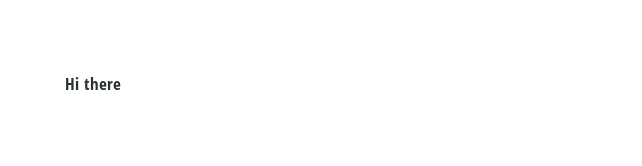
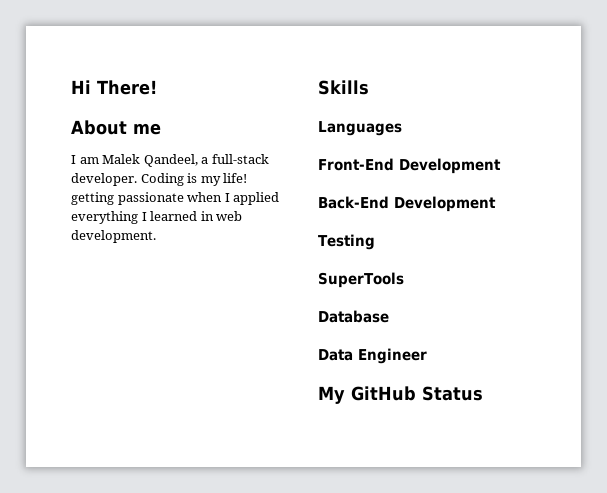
- Hi there
+ Hi There!
+ About me
+ I am Malek Qandeel, a full-stack developer. Coding is my life! getting passionate when I applied everything I learned in web development.
+ Skills
+ Languages
+ Front-End Development
+ Back-End Development
+ Testing
+ SuperTools
+ Database
+ Data Engineer
+ My GitHub Status

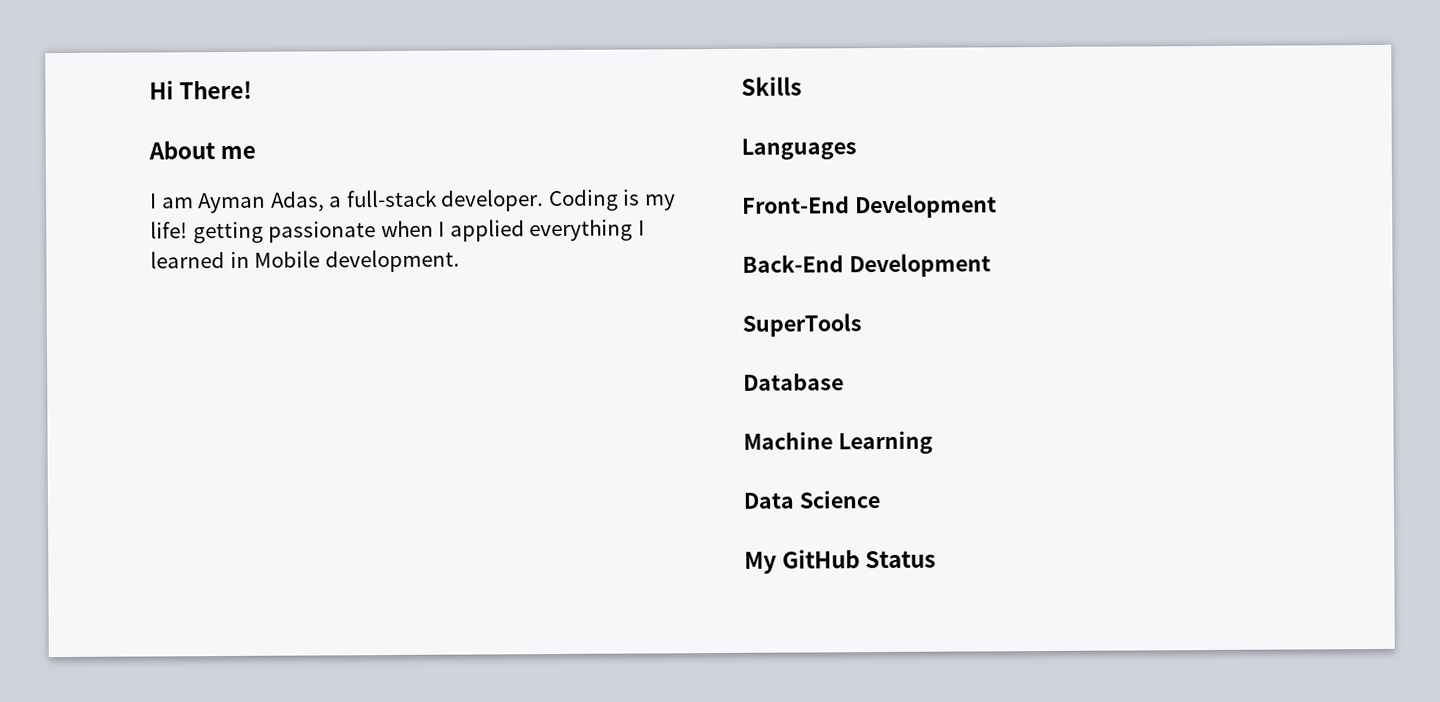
- I am Malek Qandeel, a full-stack developer.
+ I am Ayman Adas, a full-stack developer.
- Coding is my life! getting passionate when I applied everything I learned in web development.
+ Coding is my life! getting passionate when I applied everything I learned in Mobile development.
- Testing
+ Machine Learning
- Data Engineer
+ Data Science

